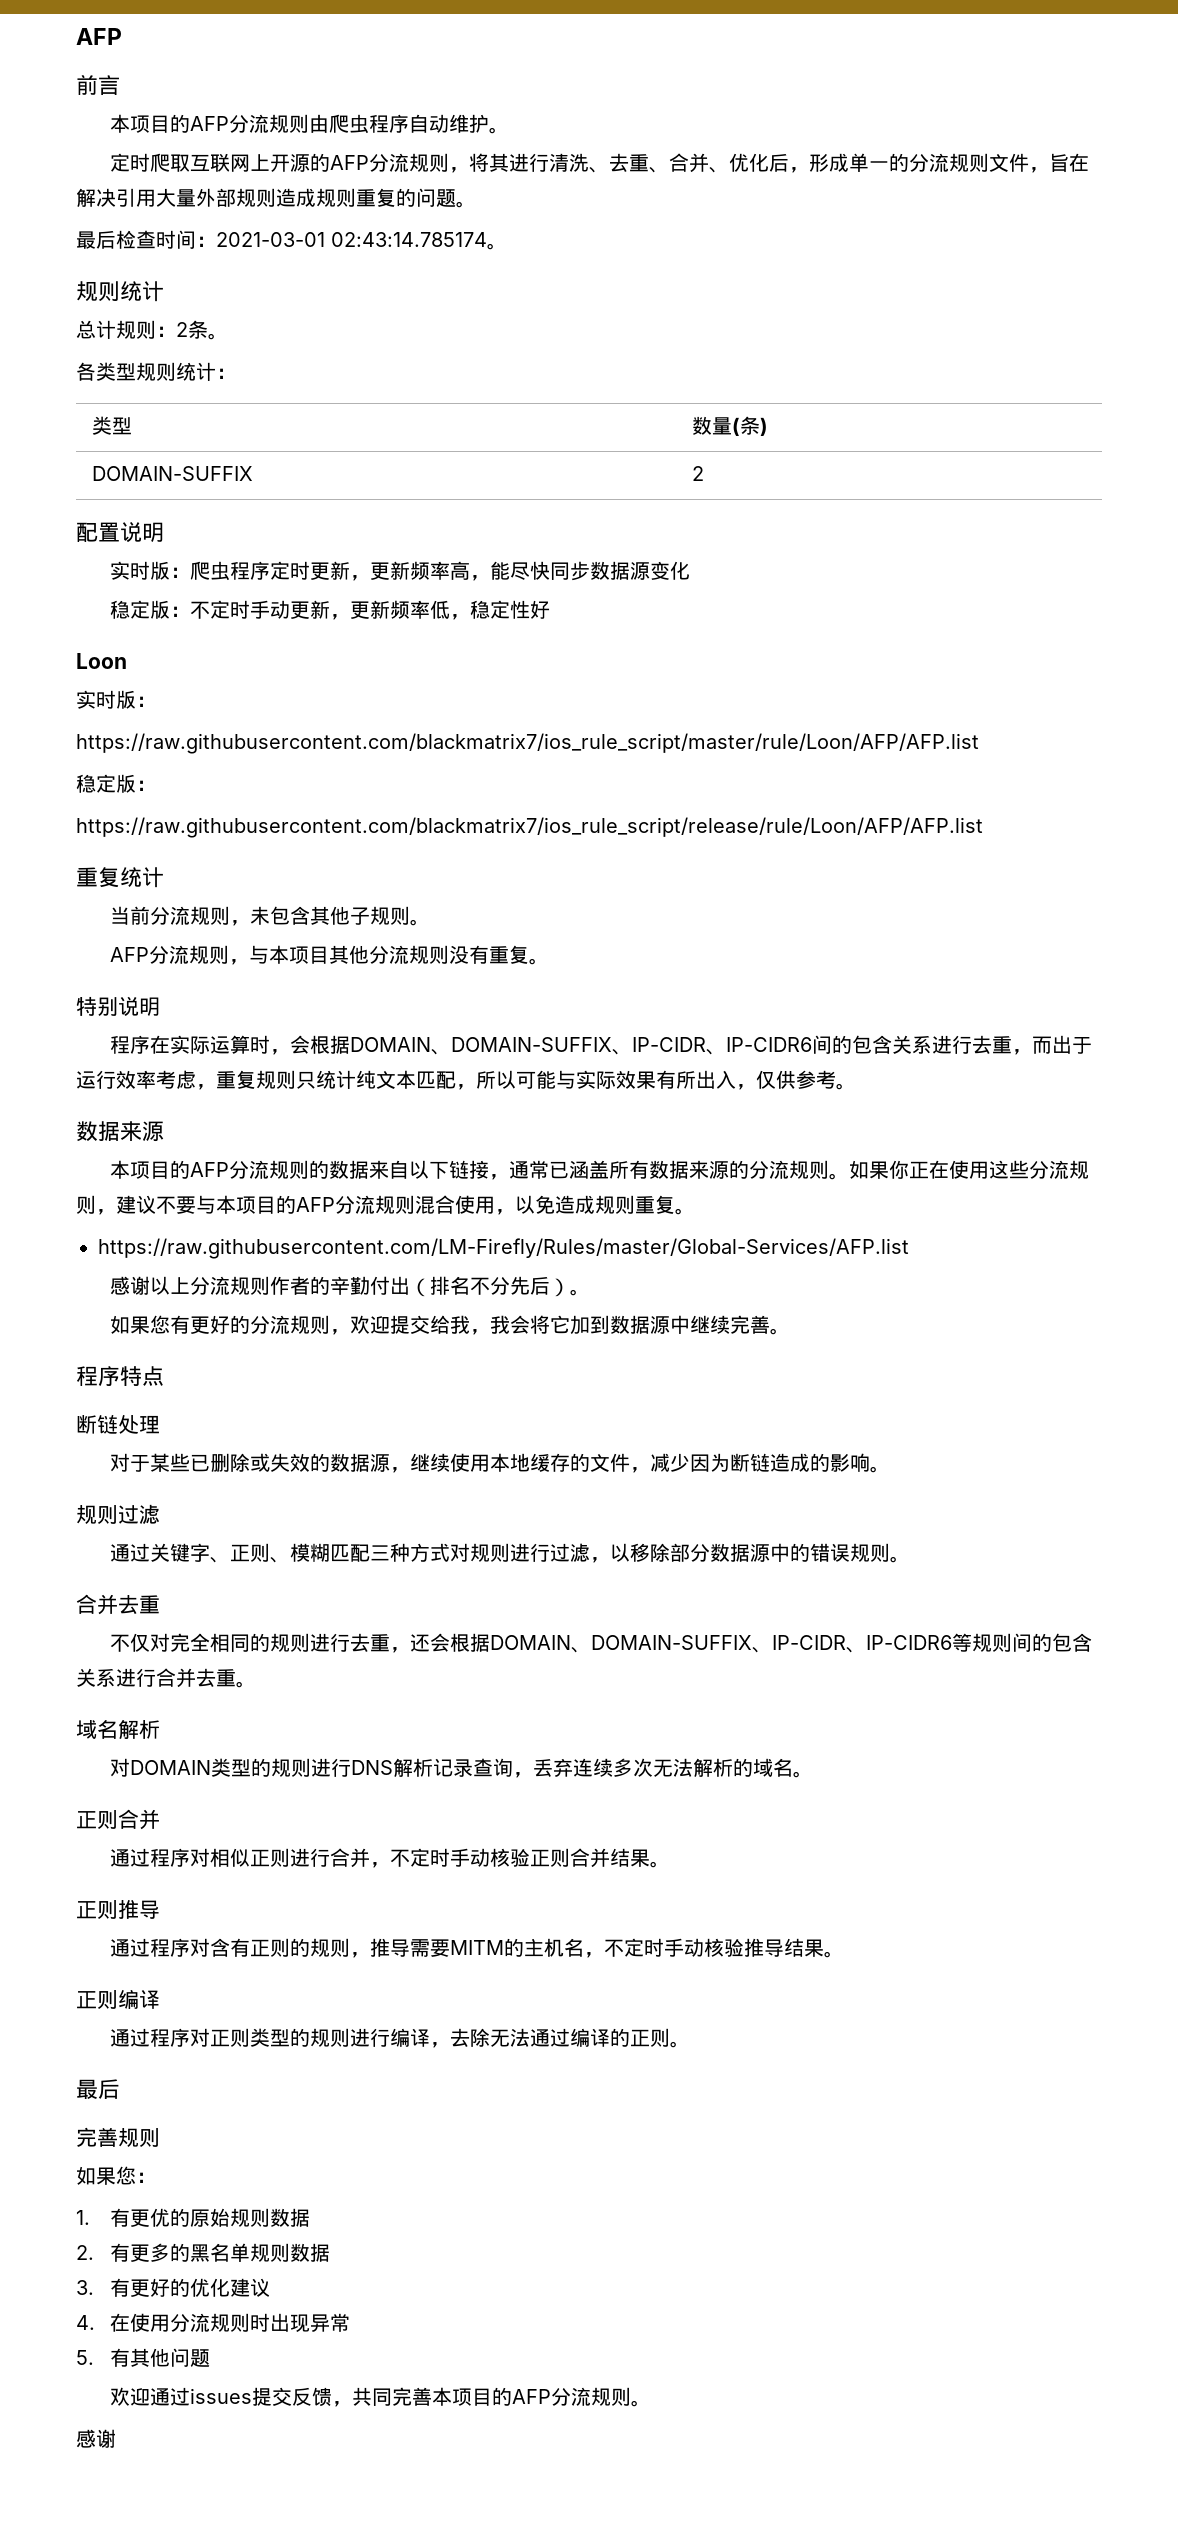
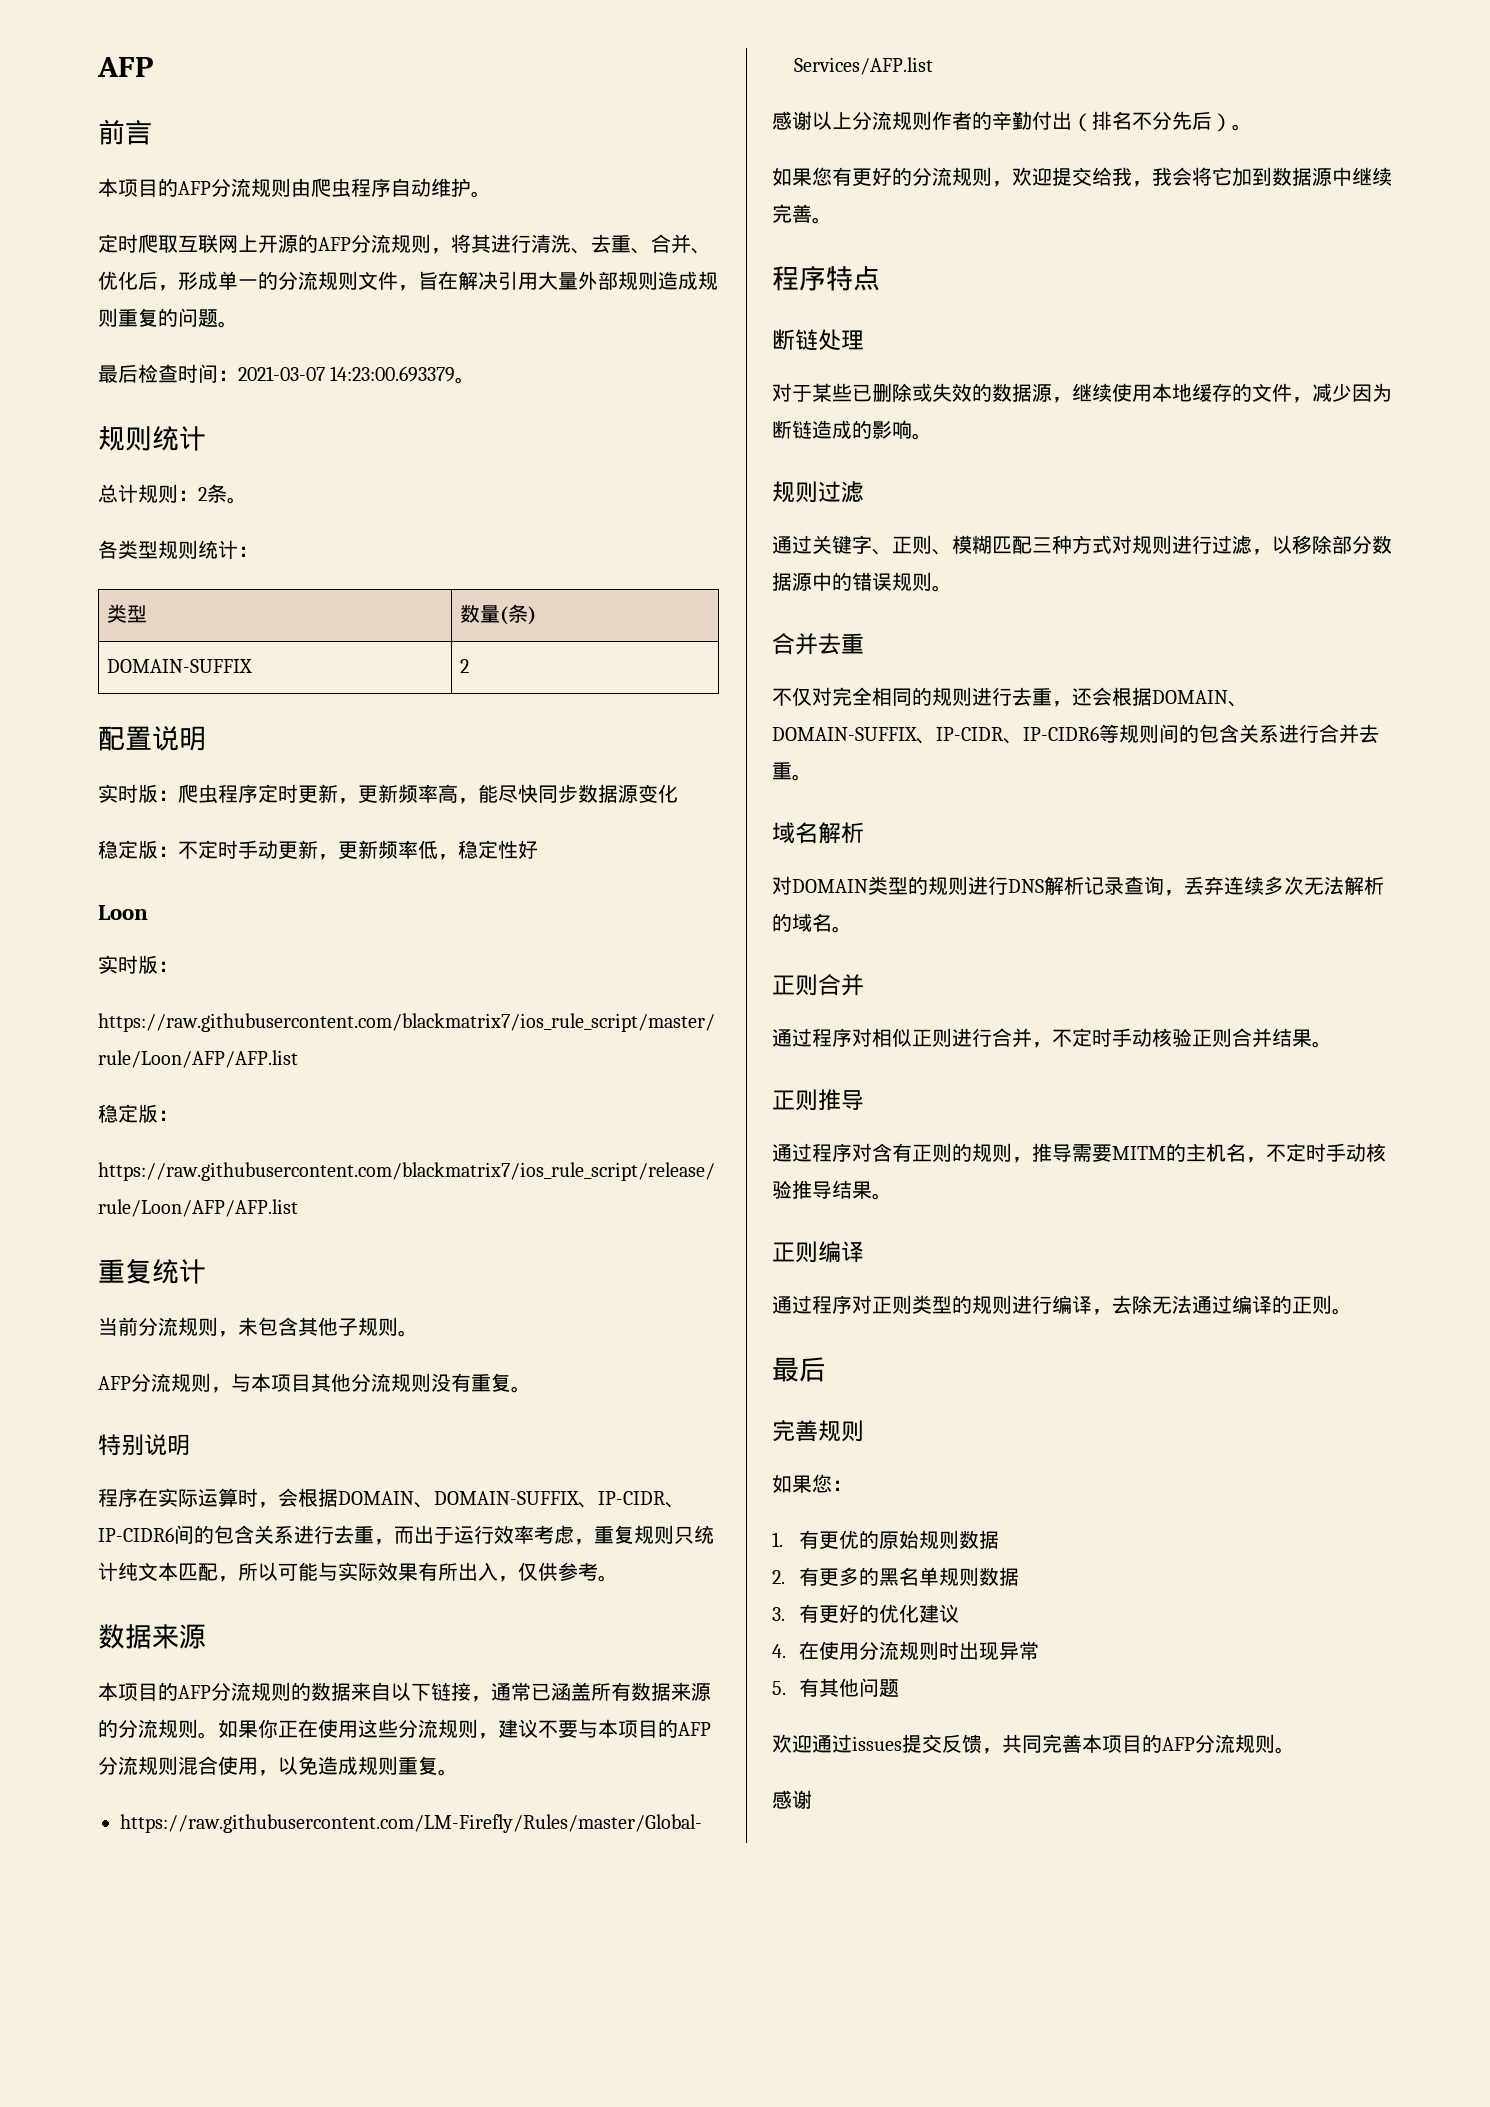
- 最后检查时间：2021-03-01 02:43:14.785174。
+ 最后检查时间：2021-03-07 14:23:00.693379。

